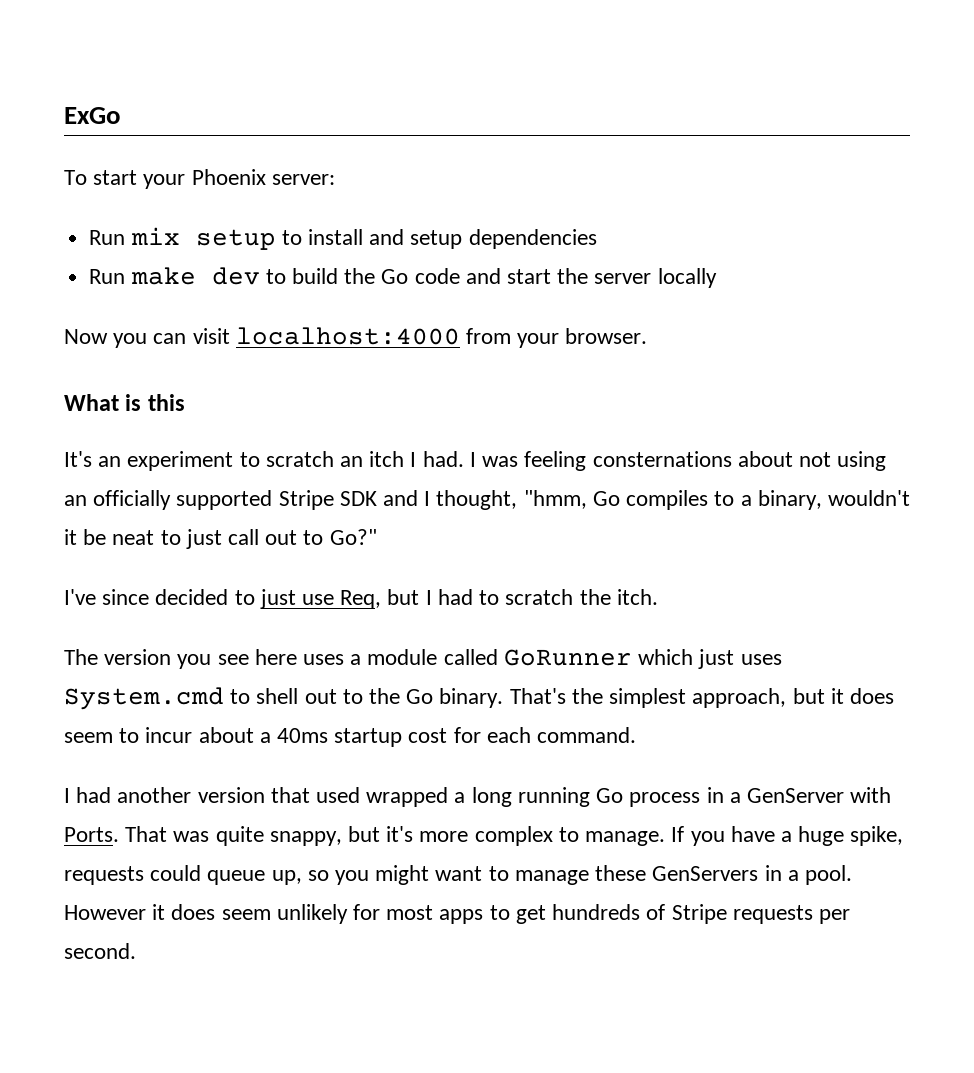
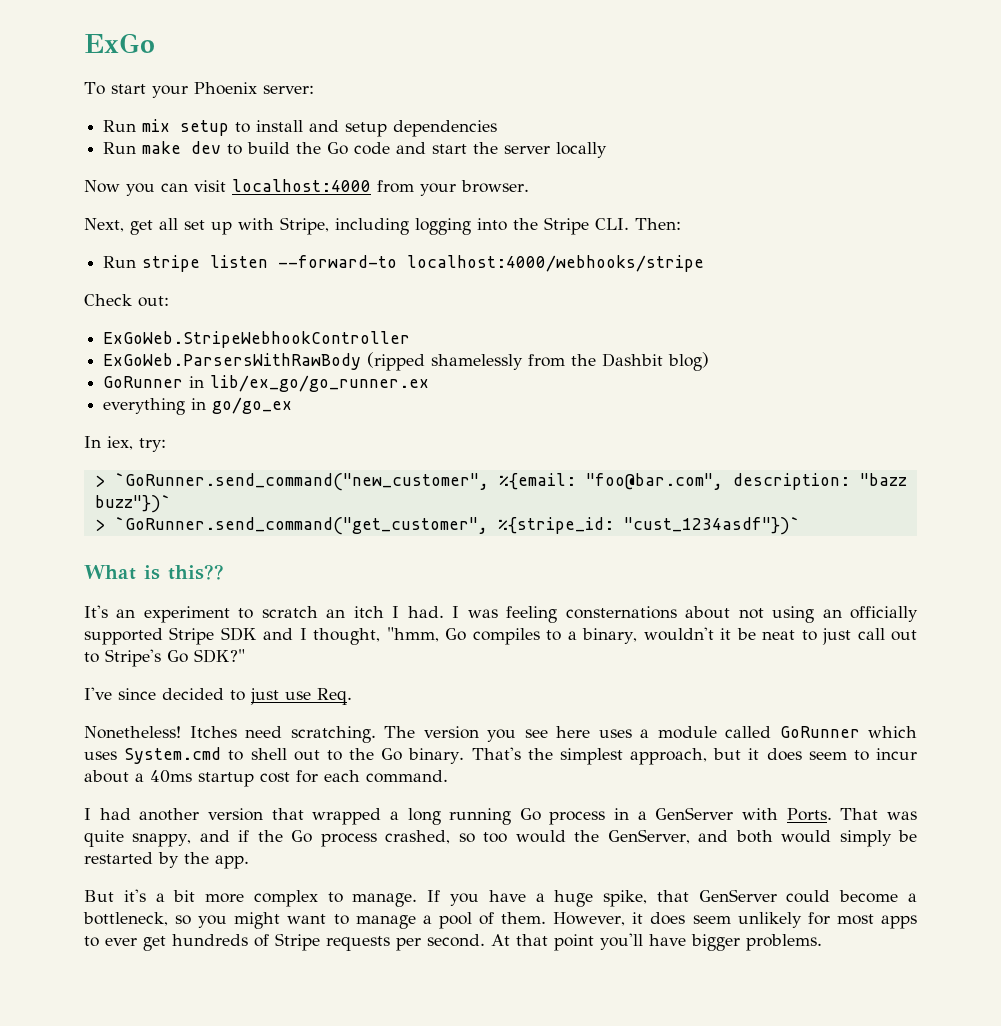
+ Next, get all set up with Stripe, including logging into the Stripe CLI. Then:
+ Run stripe listen --forward-to localhost:4000/webhooks/stripe
+ Check out:
+ ExGoWeb.StripeWebhookController
+ ExGoWeb.ParsersWithRawBody (ripped shamelessly from the Dashbit blog)
+ GoRunner in lib/ex_go/go_runner.ex
+ everything in go/go_ex
+ In iex, try:
+ > `GoRunner.send_command("new_customer", %{email: "foo@bar.com", description: "bazz buzz"})`
+ > `GoRunner.send_command("get_customer", %{stripe_id: "cust_1234asdf"})`
- What is this
+ What is this??
- I was feeling consternations about not using an officially supported Stripe SDK and I thought, "hmm, Go compiles to a binary, wouldn't it be neat to just call out to Go?"
+ I was feeling consternations about not using an officially supported Stripe SDK and I thought, "hmm, Go compiles to a binary, wouldn't it be neat to just call out to Stripe's Go SDK?"
- I've since decided to just use Req, but I had to scratch the itch.
- The version you see here uses a module called GoRunner which just uses System.cmd to shell out to the Go binary.
+ I've since decided to just use Req.
+ Nonetheless! Itches need scratching. The version you see here uses a module called GoRunner which uses System.cmd to shell out to the Go binary.
- I had another version that used wrapped a long running Go process in a GenServer with Ports.
+ I had another version that wrapped a long running Go process in a GenServer with Ports.
- That was quite snappy, but it's more complex to manage.
+ That was quite snappy, and if the Go process crashed, so too would the GenServer, and both would simply be restarted by the app.
+ But it's a bit more complex to manage.
- If you have a huge spike, requests could queue up, so you might want to manage these GenServers in a pool. However it does seem unlikely for most apps to get hundreds of Stripe requests per second.
+ If you have a huge spike, that GenServer could become a bottleneck, so you might want to manage a pool of them. However, it does seem unlikely for most apps to ever get hundreds of Stripe requests per second.
+ At that point you'll have bigger problems.

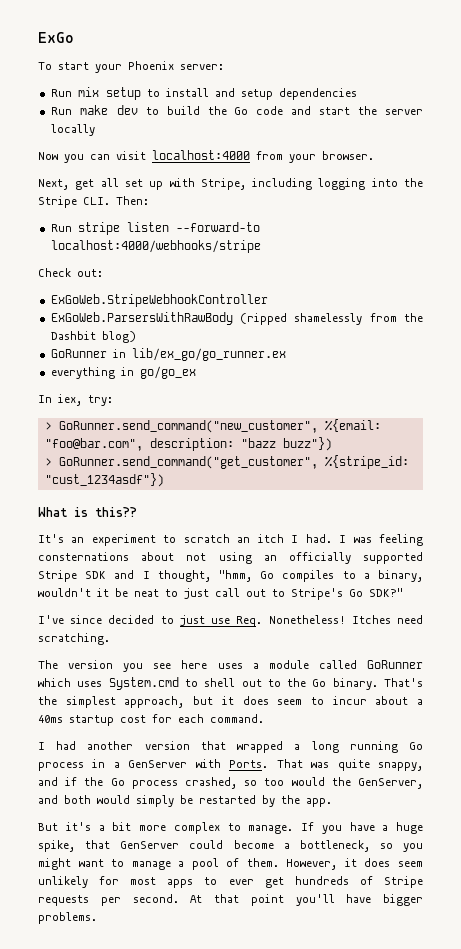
- > `GoRunner.send_command("new_customer", %{email: "foo@bar.com", description: "bazz buzz"})`
- > `GoRunner.send_command("get_customer", %{stripe_id: "cust_1234asdf"})`
+ > GoRunner.send_command("new_customer", %{email: "foo@bar.com", description: "bazz buzz"})
+ > GoRunner.send_command("get_customer", %{stripe_id: "cust_1234asdf"})
- I've since decided to just use Req.
- Nonetheless!
+ I've since decided to just use Req. Nonetheless!
- Itches need scratching. The version you see here uses a module called GoRunner which uses System.cmd to shell out to the Go binary.
+ Itches need scratching.
+ The version you see here uses a module called GoRunner which uses System.cmd to shell out to the Go binary.

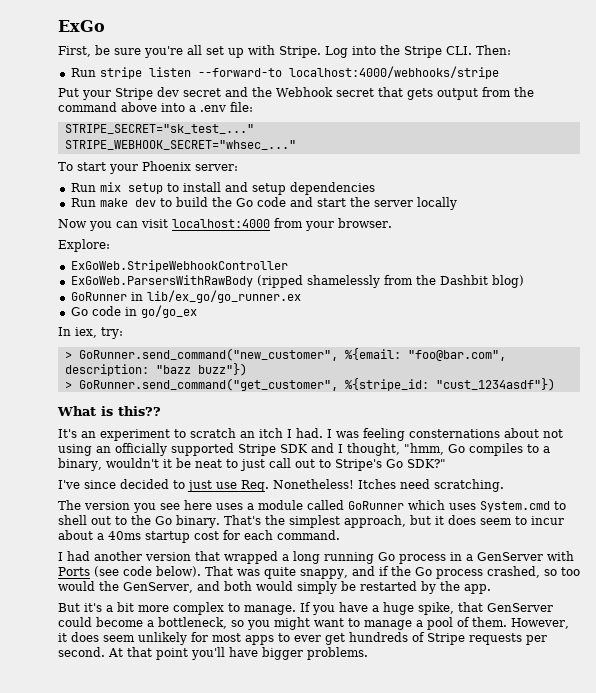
+ First, be sure you're all set up with Stripe. Log into the Stripe CLI. Then:
+ Run stripe listen --forward-to localhost:4000/webhooks/stripe
+ Put your Stripe dev secret and the Webhook secret that gets output from the command above into a .env file:
+ STRIPE_SECRET="sk_test_..."
+ STRIPE_WEBHOOK_SECRET="whsec_..."
- Next, get all set up with Stripe, including logging into the Stripe CLI. Then:
- Run stripe listen --forward-to localhost:4000/webhooks/stripe
- Check out:
+ Explore:
- everything in go/go_ex
+ Go code in go/go_ex
- I had another version that wrapped a long running Go process in a GenServer with Ports.
+ I had another version that wrapped a long running Go process in a GenServer with Ports (see code below).

